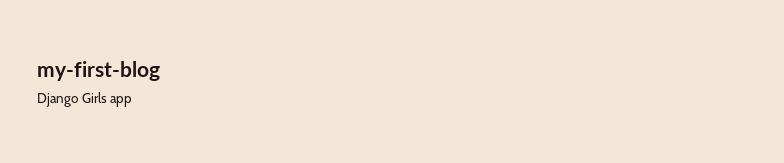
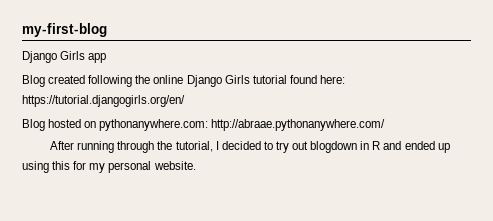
+ Blog created following the online Django Girls tutorial found here: https://tutorial.djangogirls.org/en/
+ Blog hosted on pythonanywhere.com: http://abraae.pythonanywhere.com/
+ After running through the tutorial, I decided to try out blogdown in R and ended up using this for my personal website.

